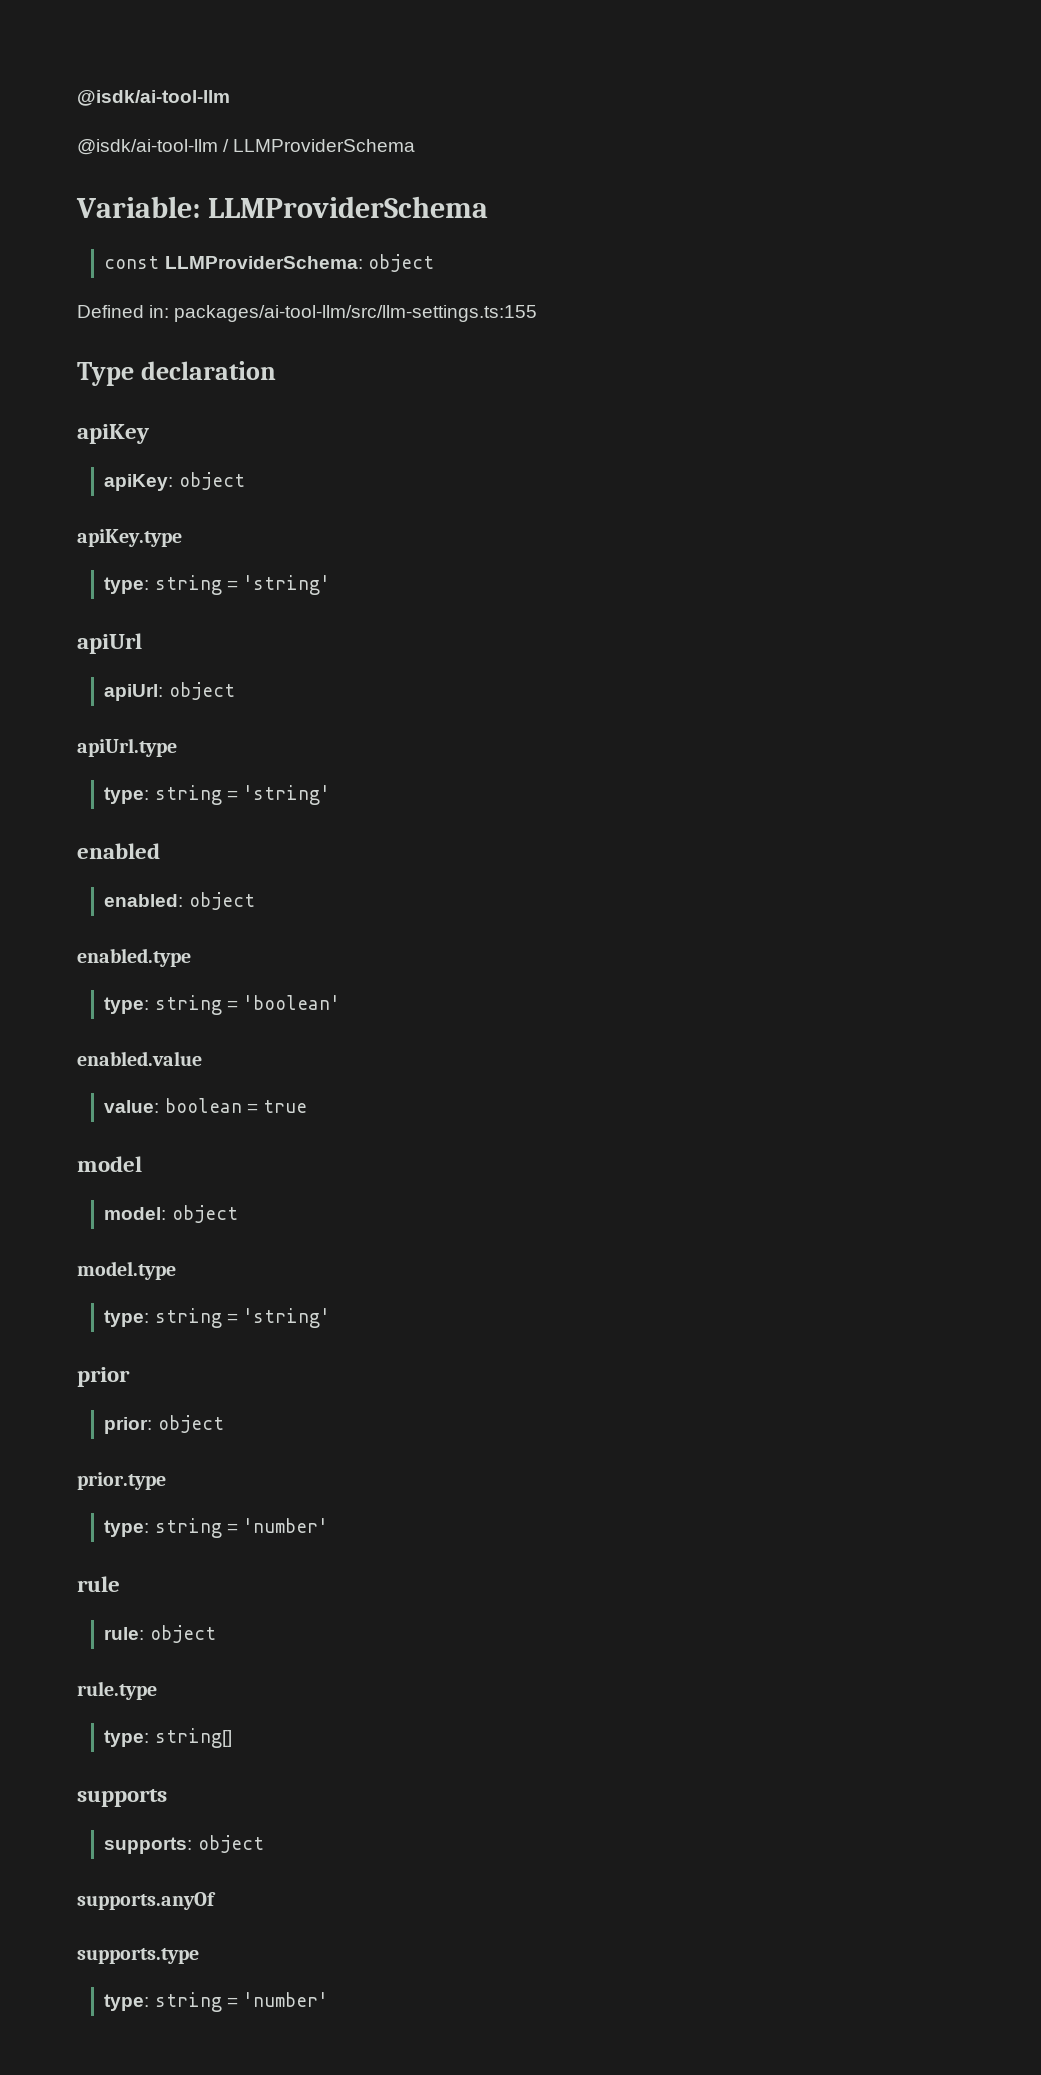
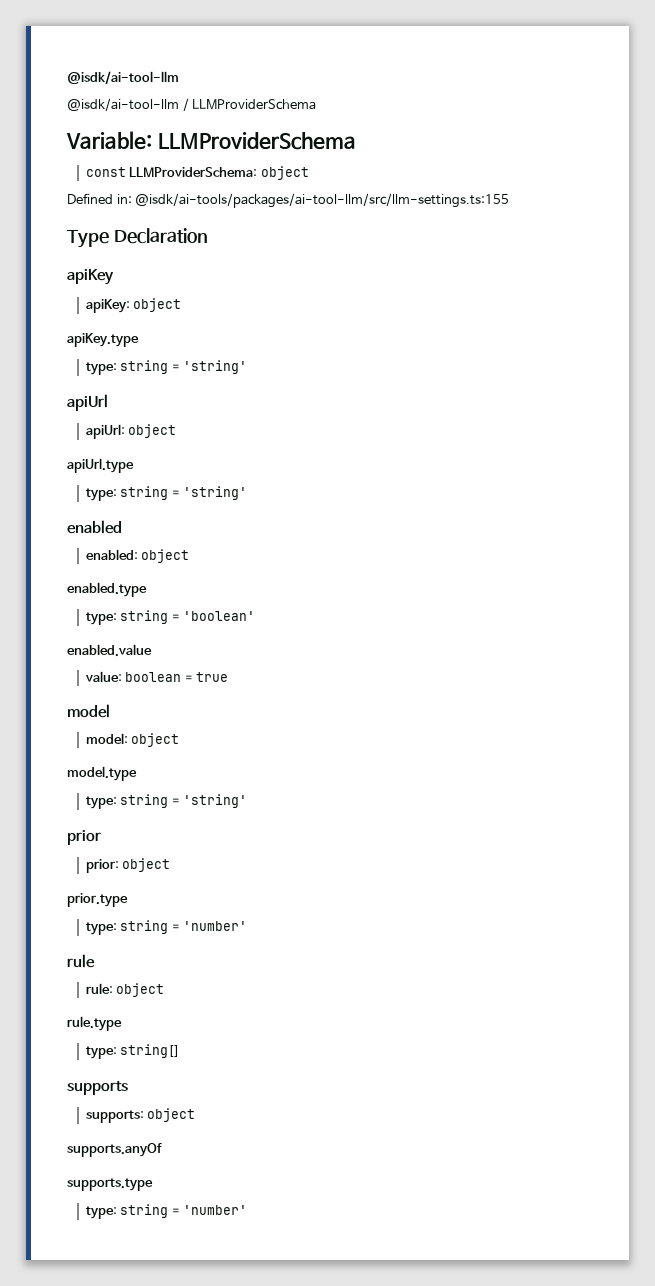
- Defined in: packages/ai-tool-llm/src/llm-settings.ts:155
+ Defined in: @isdk/ai-tools/packages/ai-tool-llm/src/llm-settings.ts:155
- Type declaration
+ Type Declaration

